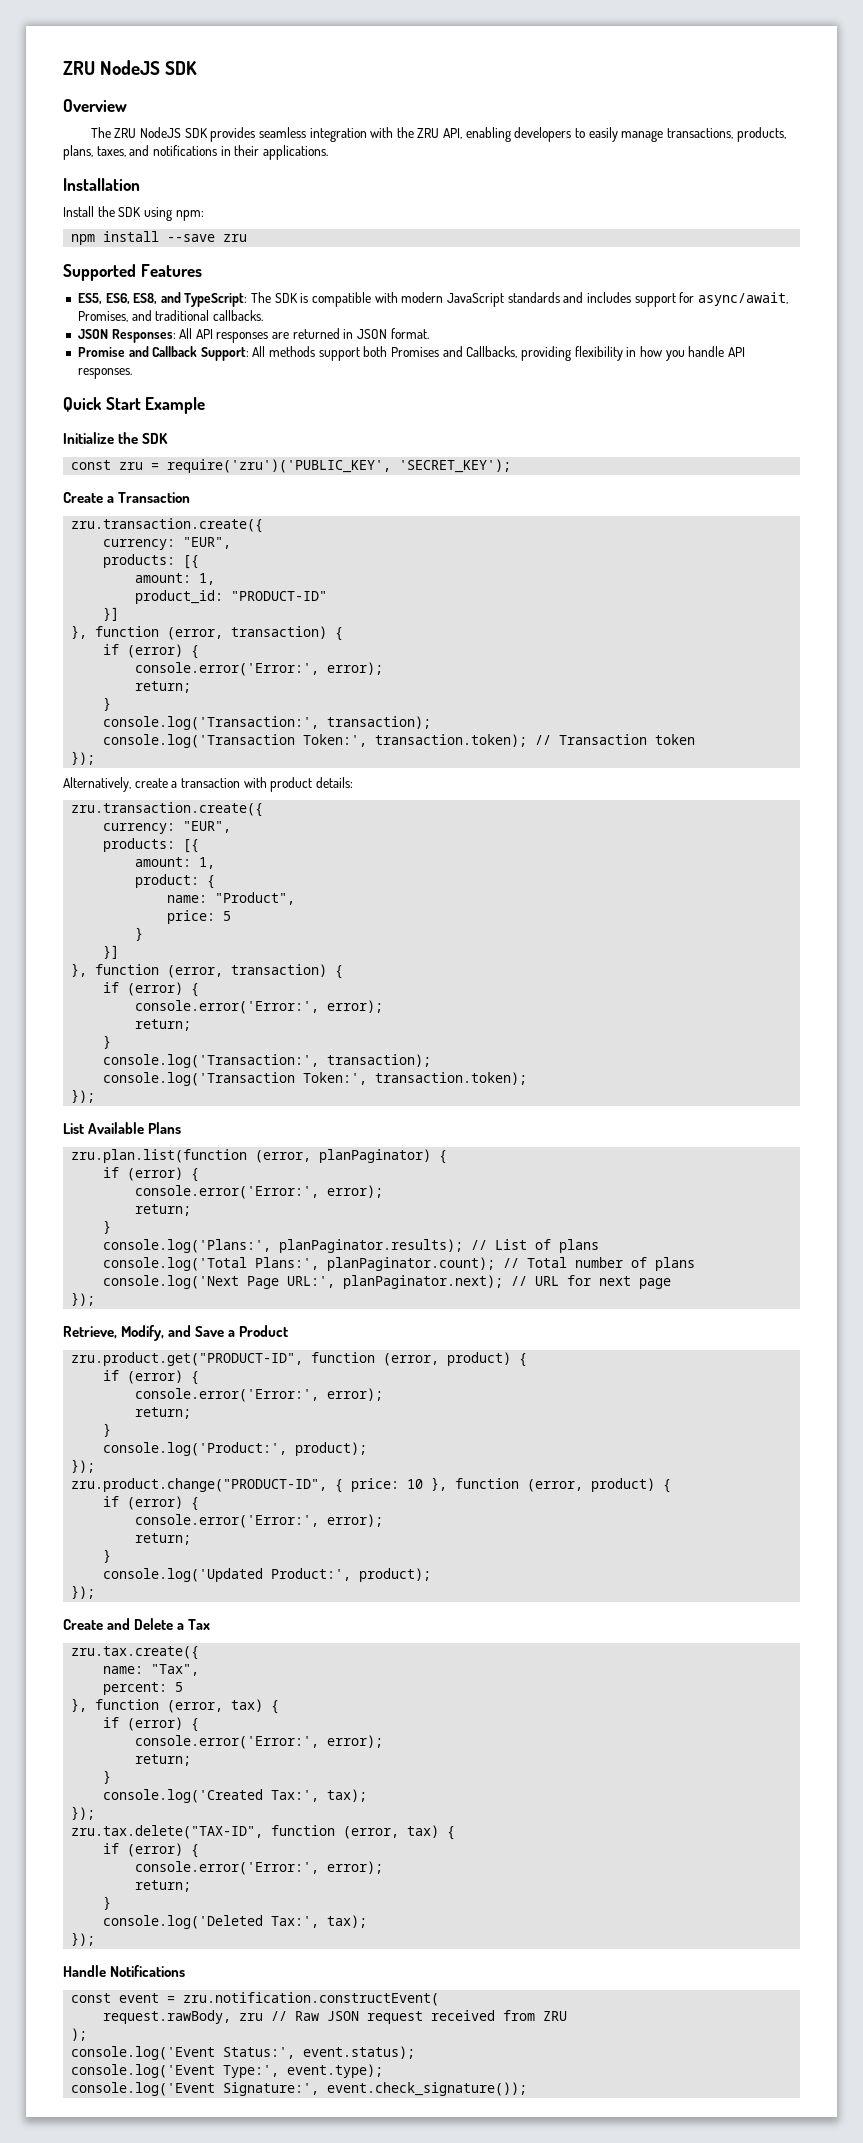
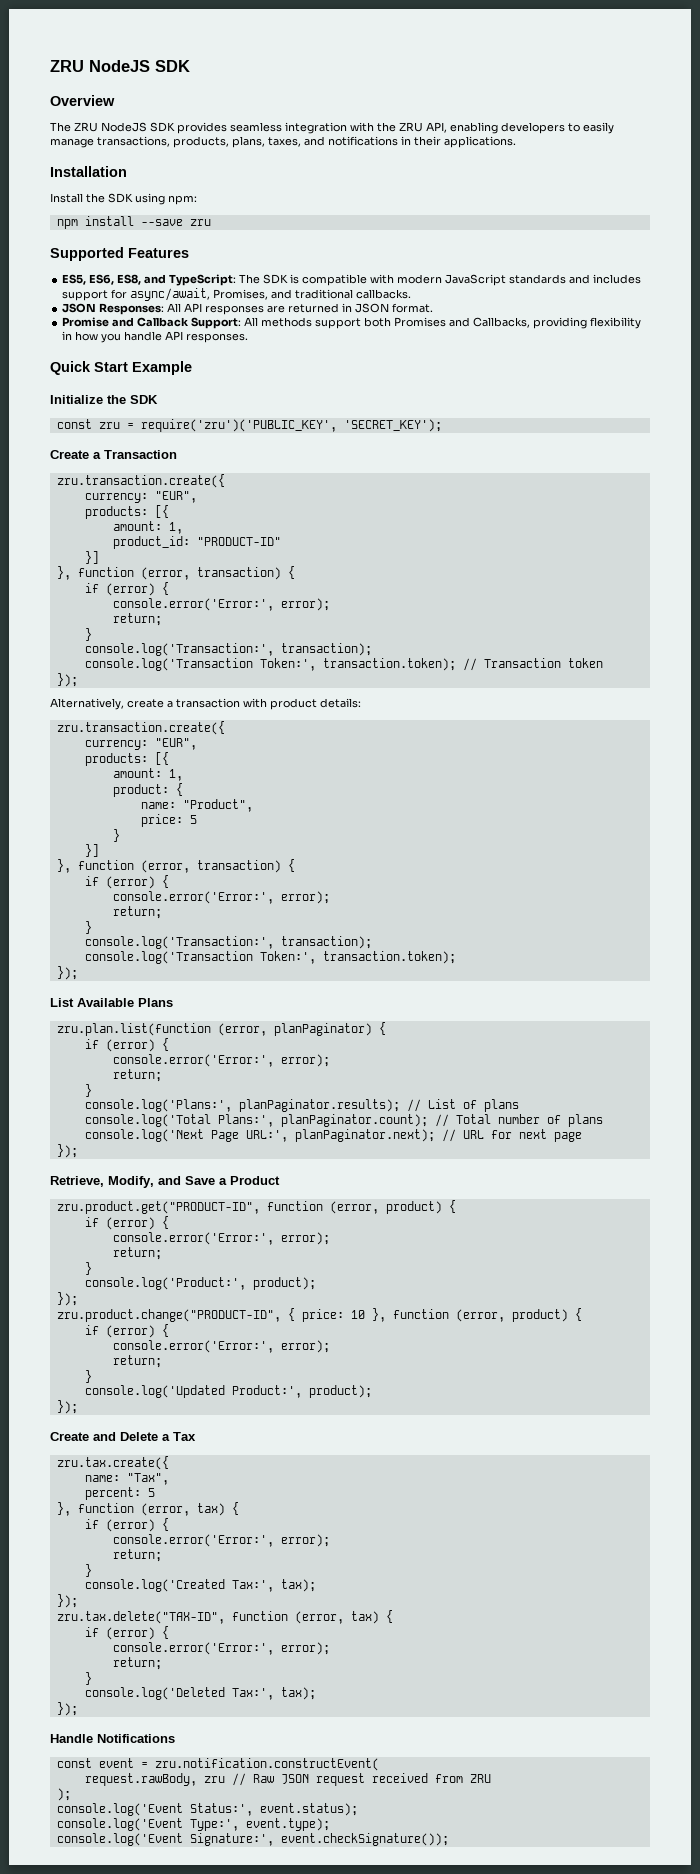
- console.log('Event Signature:', event.check_signature());
+ console.log('Event Signature:', event.checkSignature());

